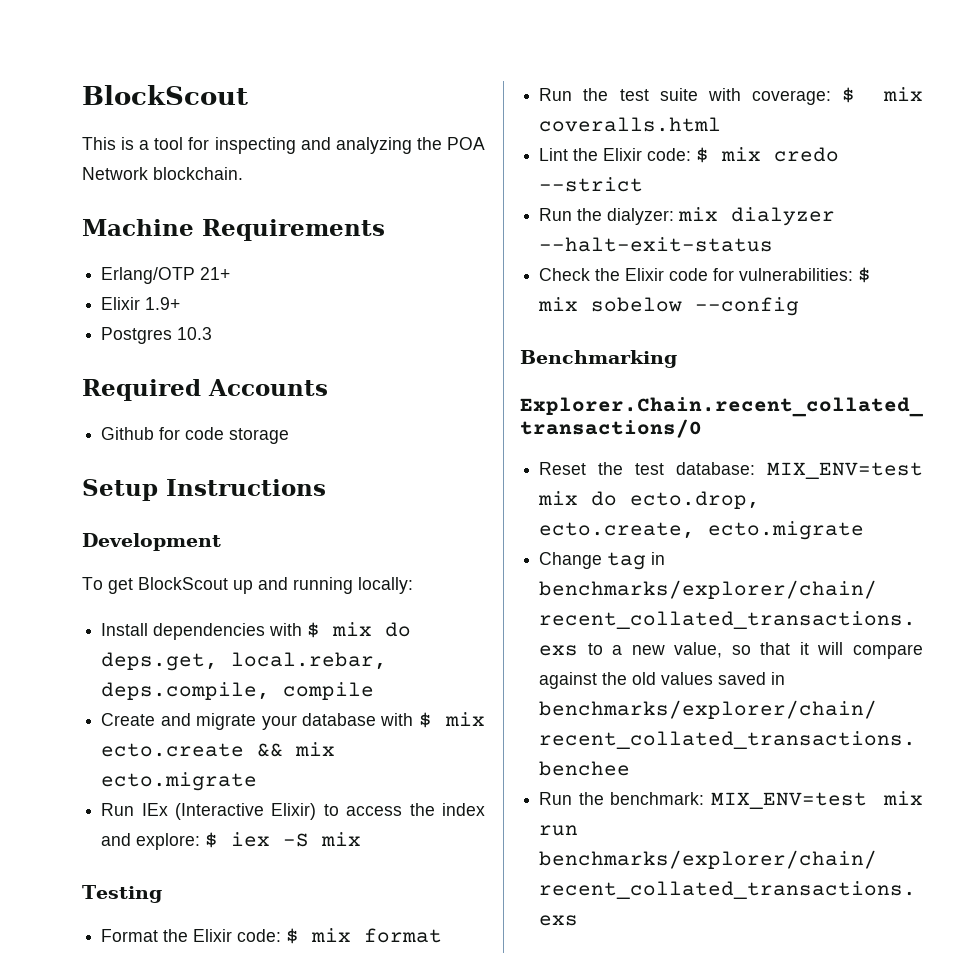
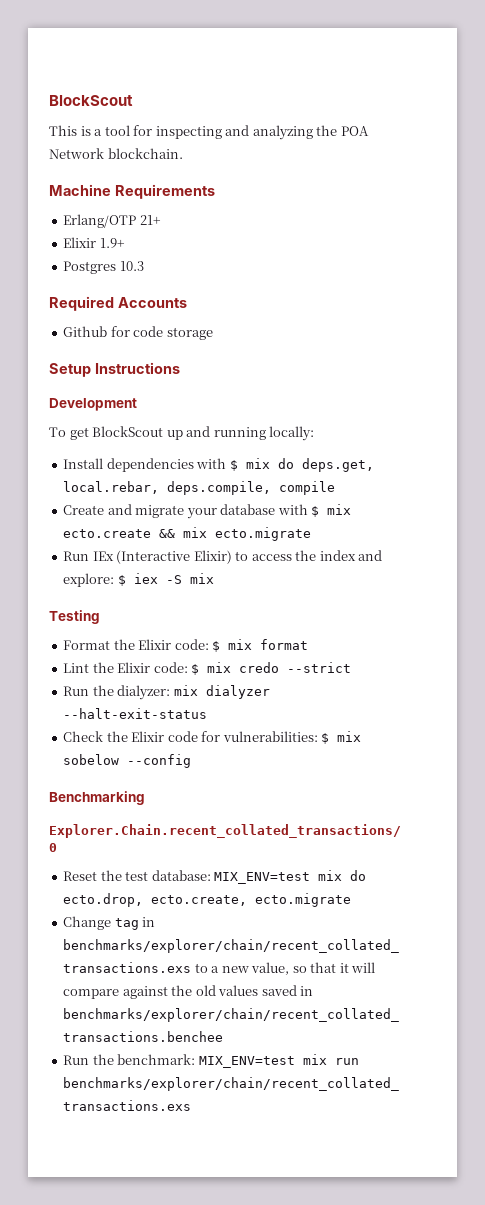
- Run the test suite with coverage: $ mix coveralls.html

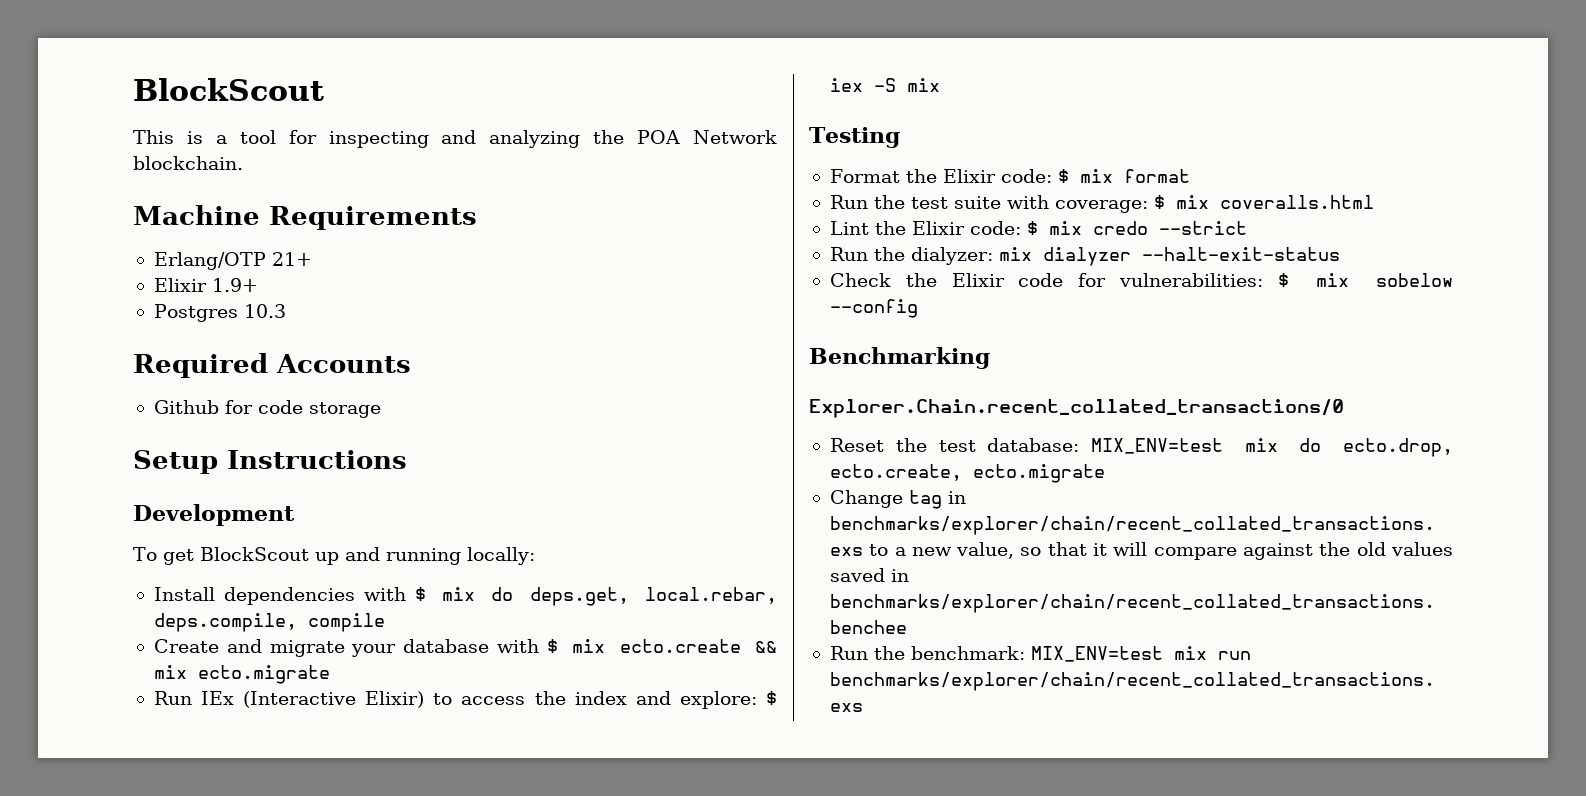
+ Run the test suite with coverage: $ mix coveralls.html

